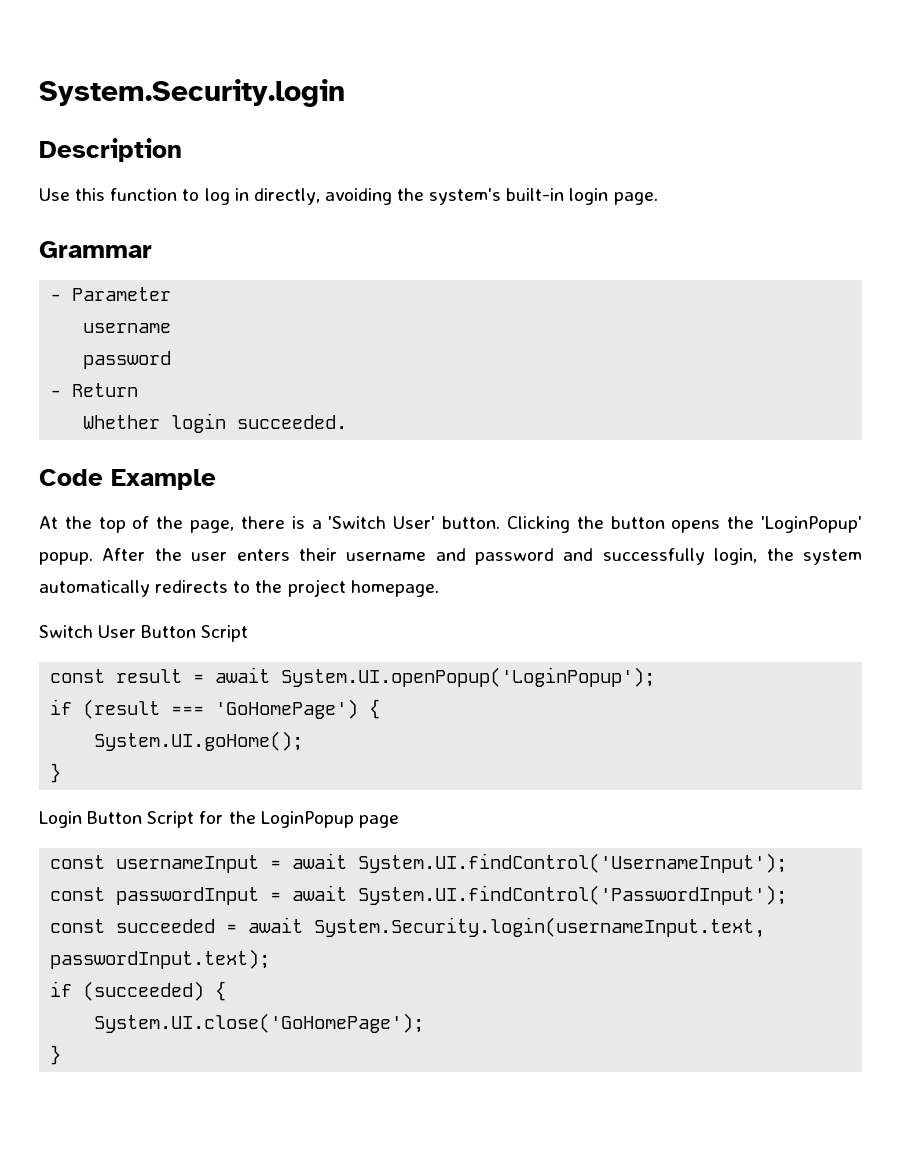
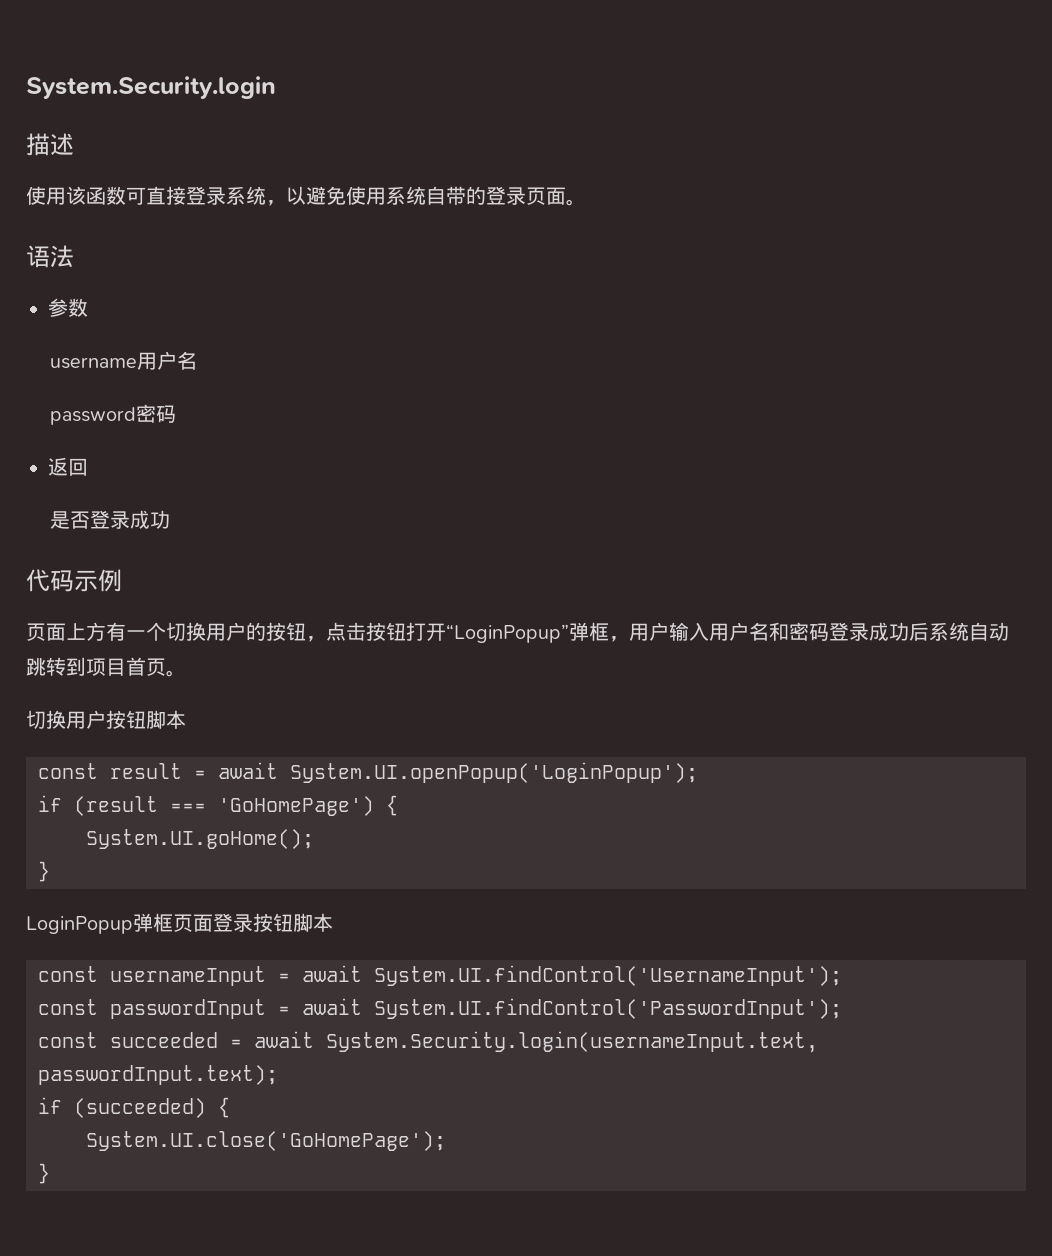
- Description
- Use this function to log in directly, avoiding the system's built-in login page.
- Grammar
- - Parameter
- username
- password
- - Return
- Whether login succeeded.
- Code Example
- At the top of the page, there is a 'Switch User' button. Clicking the button opens the 'LoginPopup' popup. After the user enters their username and password and successfully login, the system automatically redirects to the project homepage.
- Switch User Button Script
+ 描述
+ 使用该函数可直接登录系统，以避免使用系统自带的登录页面。
+ 语法
+ 参数
+ username用户名
+ password密码
+ 返回
+ 是否登录成功
+ 代码示例
+ 页面上方有一个切换用户的按钮，点击按钮打开“LoginPopup”弹框，用户输入用户名和密码登录成功后系统自动跳转到项目首页。
+ 切换用户按钮脚本
- Login Button Script for the LoginPopup page
+ LoginPopup弹框页面登录按钮脚本

